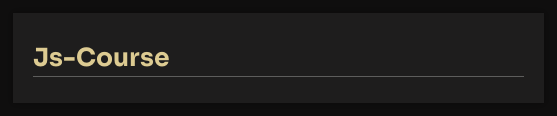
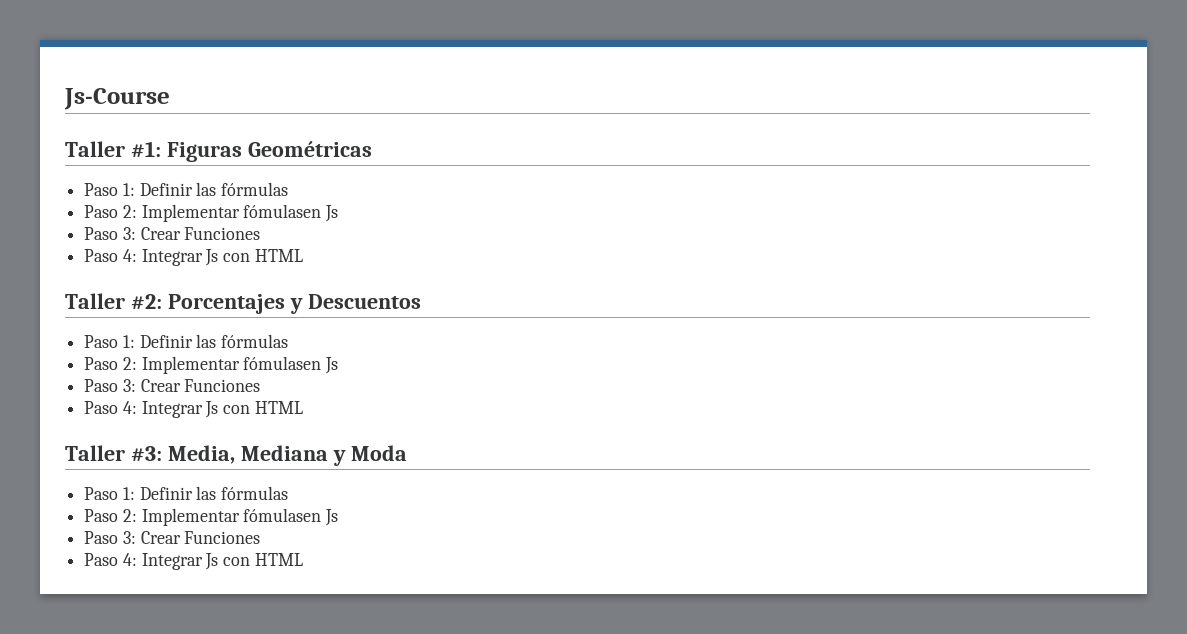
+ Taller #1: Figuras Geométricas
+ Paso 1: Definir las fórmulas
+ Paso 2: Implementar fómulasen Js
+ Paso 3: Crear Funciones
+ Paso 4: Integrar Js con HTML
+ Taller #2: Porcentajes y Descuentos
+ Paso 1: Definir las fórmulas
+ Paso 2: Implementar fómulasen Js
+ Paso 3: Crear Funciones
+ Paso 4: Integrar Js con HTML
+ Taller #3: Media, Mediana y Moda
+ Paso 1: Definir las fórmulas
+ Paso 2: Implementar fómulasen Js
+ Paso 3: Crear Funciones
+ Paso 4: Integrar Js con HTML

